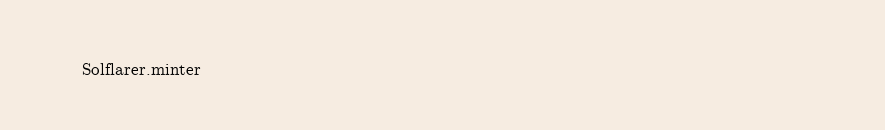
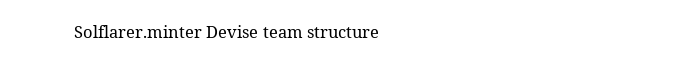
- Solflarer.minter
+ Solflarer.minter Devise team structure

